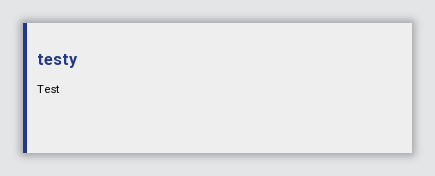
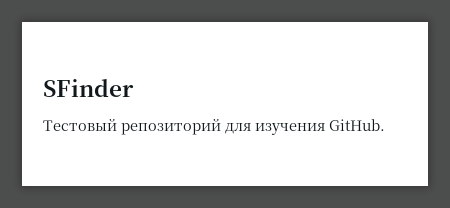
- testy
- Test
+ SFinder
+ Тестовый репозиторий для изучения GitHub.

